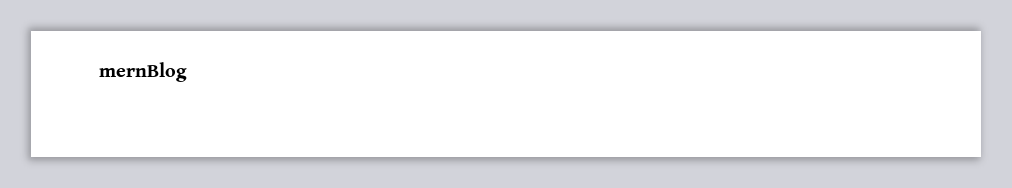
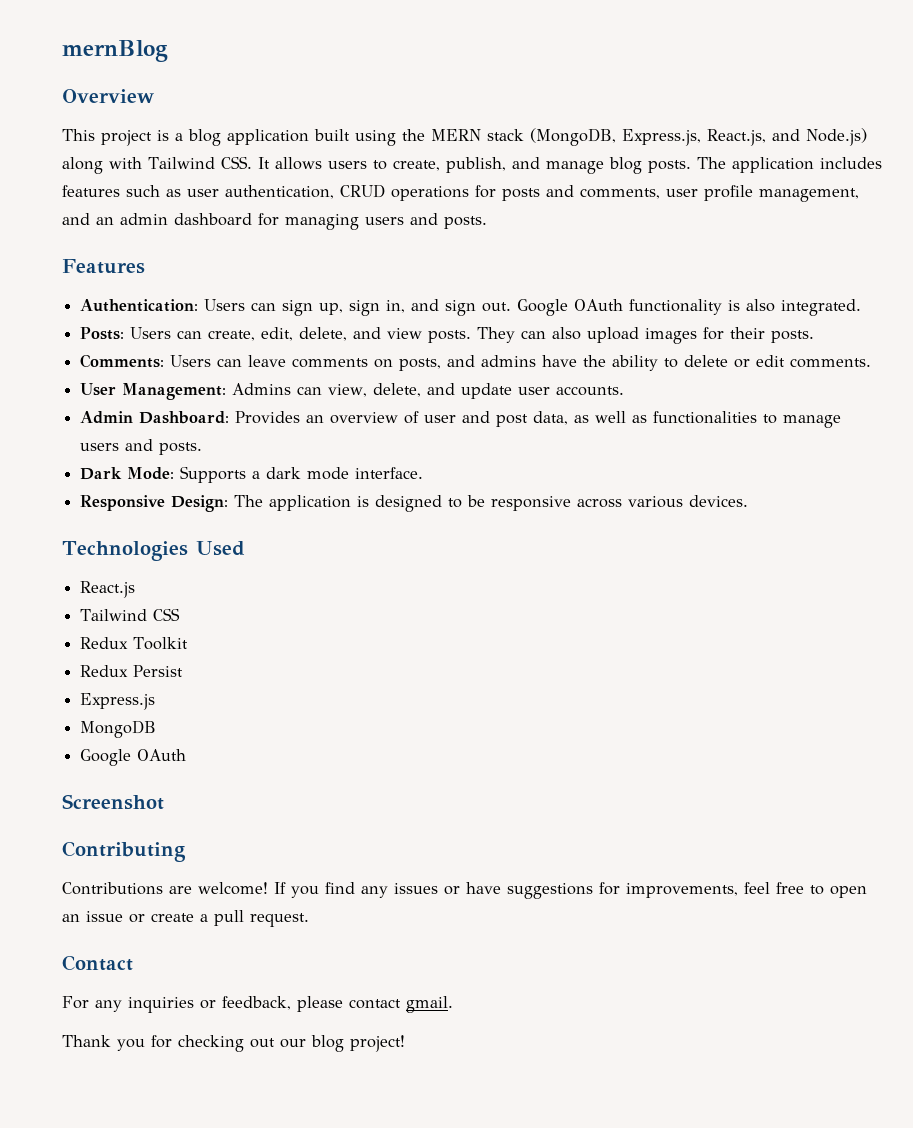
+ Overview
+ This project is a blog application built using the MERN stack (MongoDB, Express.js, React.js, and Node.js) along with Tailwind CSS. It allows users to create, publish, and manage blog posts. The application includes features such as user authentication, CRUD operations for posts and comments, user profile management, and an admin dashboard for managing users and posts.
+ Features
+ Authentication: Users can sign up, sign in, and sign out. Google OAuth functionality is also integrated.
+ Posts: Users can create, edit, delete, and view posts. They can also upload images for their posts.
+ Comments: Users can leave comments on posts, and admins have the ability to delete or edit comments.
+ User Management: Admins can view, delete, and update user accounts.
+ Admin Dashboard: Provides an overview of user and post data, as well as functionalities to manage users and posts.
+ Dark Mode: Supports a dark mode interface.
+ Responsive Design: The application is designed to be responsive across various devices.
+ Technologies Used
+ React.js
+ Tailwind CSS
+ Redux Toolkit
+ Redux Persist
+ Express.js
+ MongoDB
+ Google OAuth
+ Screenshot
+ Contributing
+ Contributions are welcome! If you find any issues or have suggestions for improvements, feel free to open an issue or create a pull request.
+ Contact
+ For any inquiries or feedback, please contact gmail.
+ Thank you for checking out our blog project!

